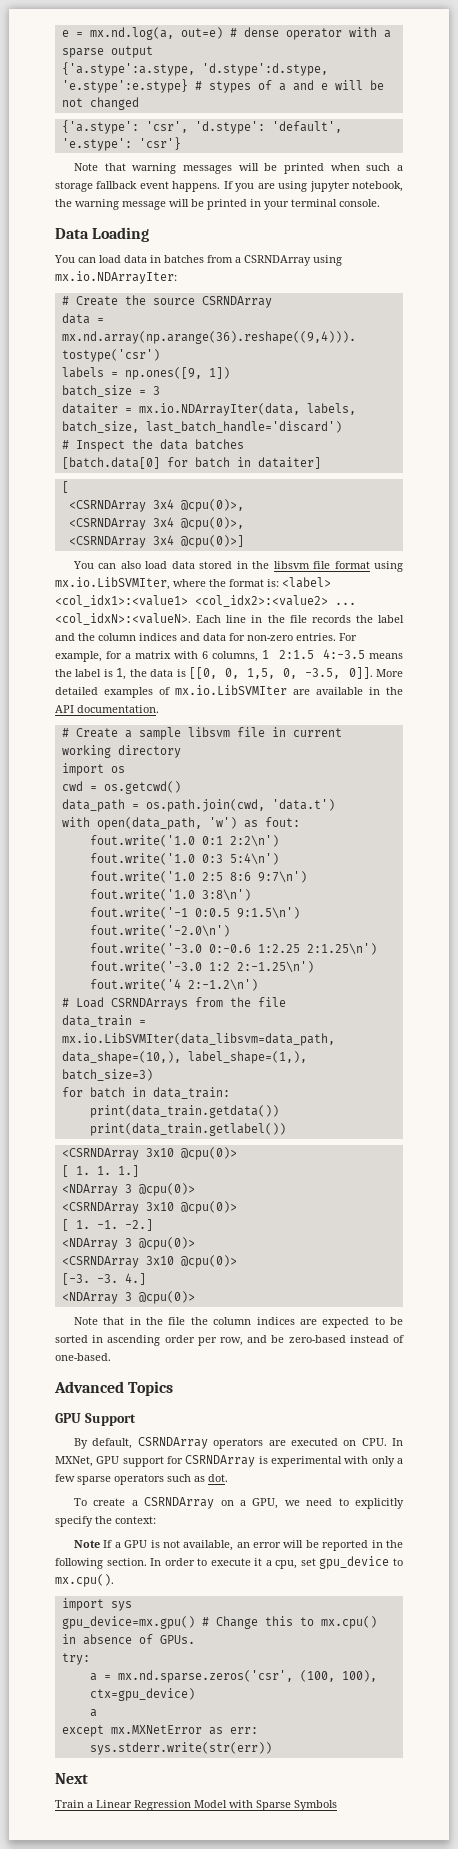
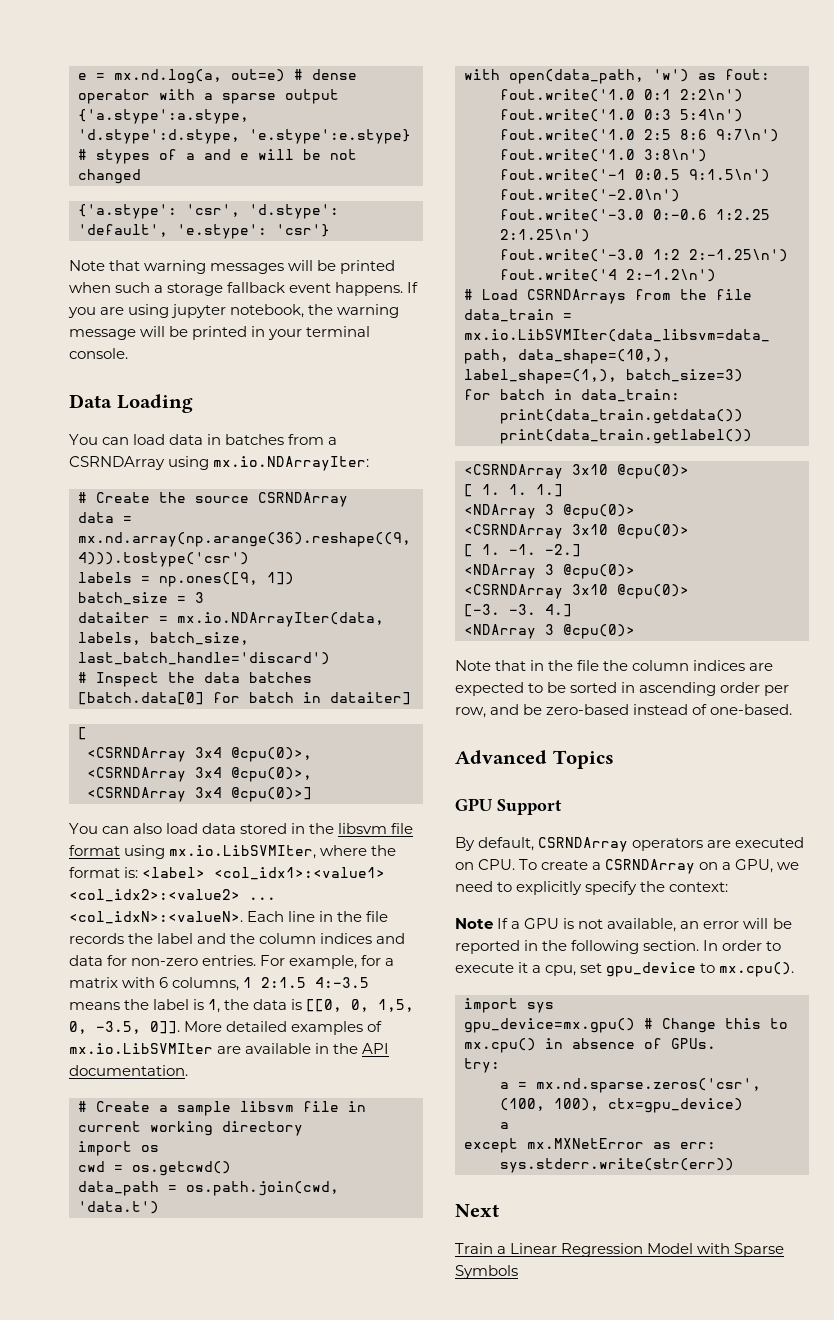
- By default, CSRNDArray operators are executed on CPU. In MXNet, GPU support for CSRNDArray is experimental with only a few sparse operators such as dot.
- To create a CSRNDArray on a GPU, we need to explicitly specify the context:
+ By default, CSRNDArray operators are executed on CPU. To create a CSRNDArray on a GPU, we need to explicitly specify the context:

